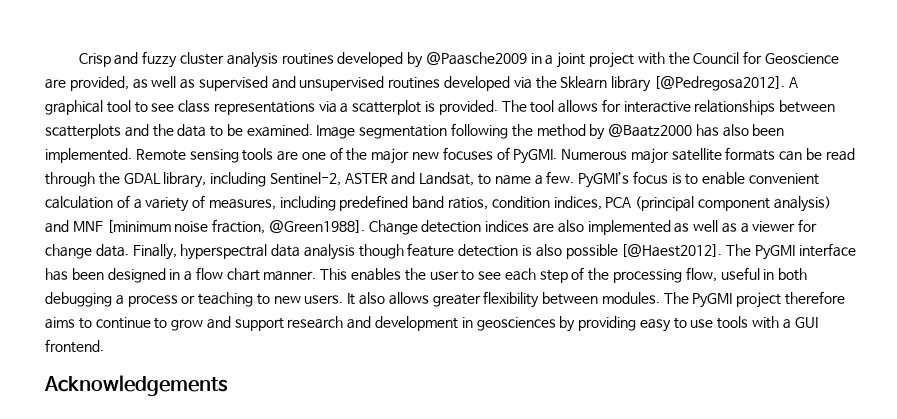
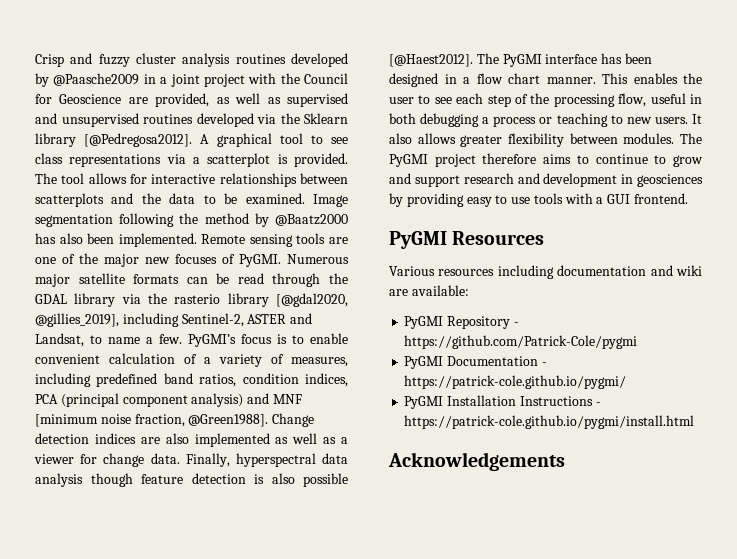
- Numerous major satellite formats can be read through the GDAL library, including Sentinel-2, ASTER and Landsat, to name a few.
+ Numerous major satellite formats can be read through the GDAL library via the rasterio library [@gdal2020, @gillies_2019], including Sentinel-2, ASTER and Landsat, to name a few.
+ PyGMI Resources
+ Various resources including documentation and wiki are available:
+ PyGMI Repository - https://github.com/Patrick-Cole/pygmi
+ PyGMI Documentation - https://patrick-cole.github.io/pygmi/
+ PyGMI Installation Instructions - https://patrick-cole.github.io/pygmi/install.html

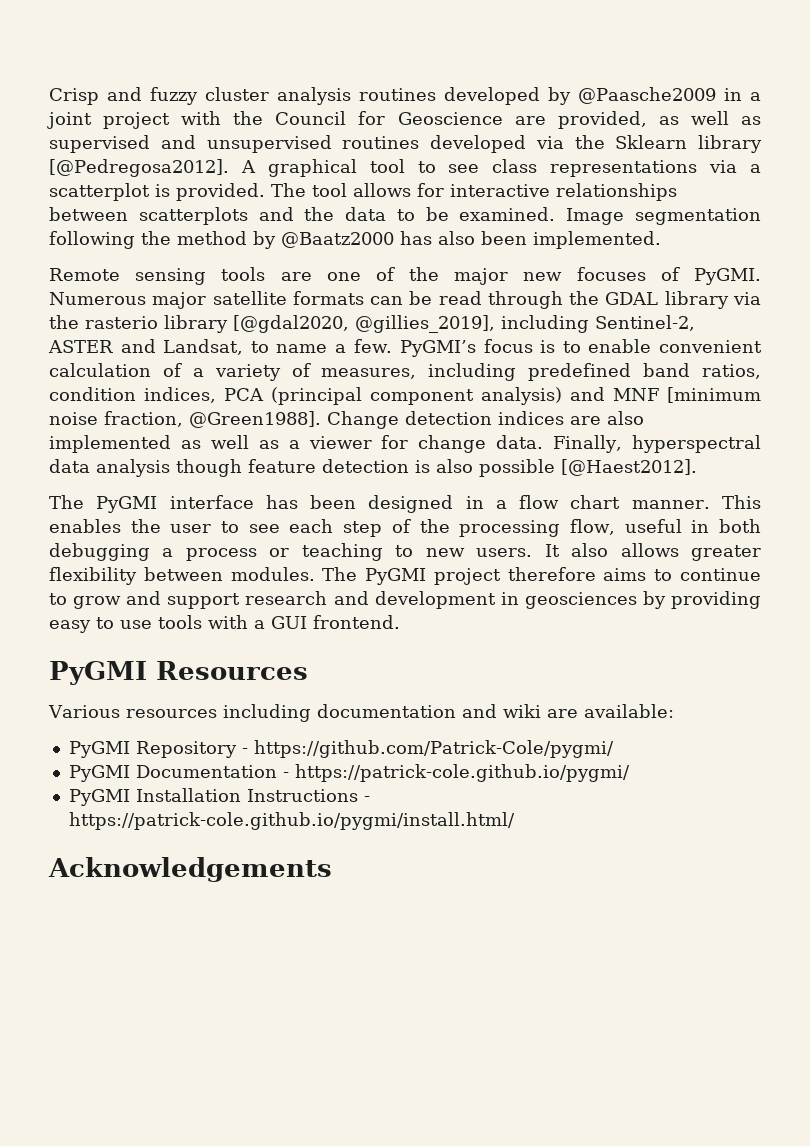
- Image segmentation following the method by @Baatz2000 has also been implemented. Remote sensing tools are one of the major new focuses of PyGMI.
+ Image segmentation following the method by @Baatz2000 has also been implemented.
+ Remote sensing tools are one of the major new focuses of PyGMI.
- Finally, hyperspectral data analysis though feature detection is also possible [@Haest2012]. The PyGMI interface has been designed in a flow chart manner.
+ Finally, hyperspectral data analysis though feature detection is also possible [@Haest2012].
+ The PyGMI interface has been designed in a flow chart manner.
- PyGMI Repository - https://github.com/Patrick-Cole/pygmi
+ PyGMI Repository - https://github.com/Patrick-Cole/pygmi/
- PyGMI Installation Instructions - https://patrick-cole.github.io/pygmi/install.html
+ PyGMI Installation Instructions - https://patrick-cole.github.io/pygmi/install.html/

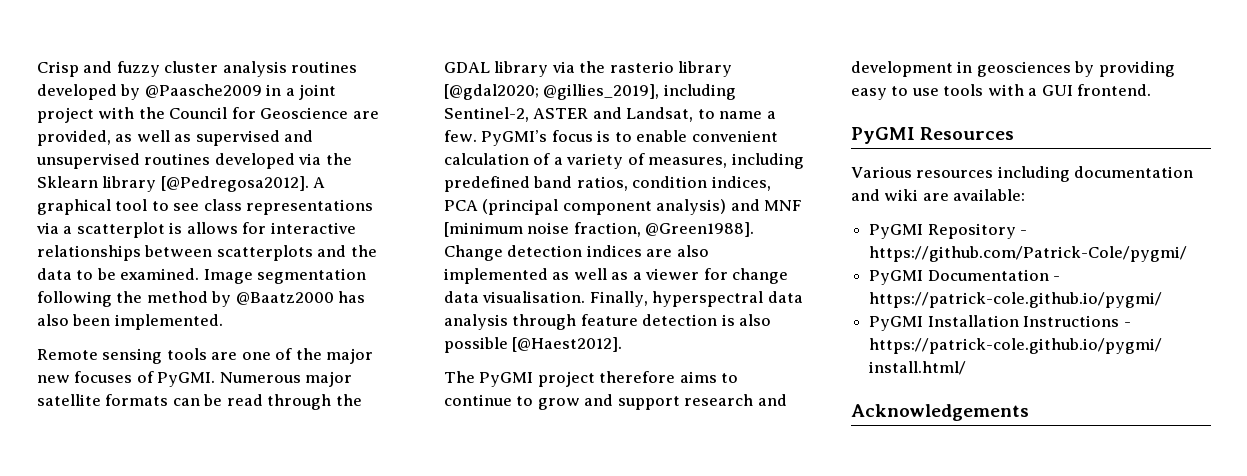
- A graphical tool to see class representations via a scatterplot is provided. The tool allows for interactive relationships between scatterplots and the data to be examined.
+ A graphical tool to see class representations via a scatterplot is allows for interactive relationships between scatterplots and the data to be examined.
- Numerous major satellite formats can be read through the GDAL library via the rasterio library [@gdal2020, @gillies_2019], including Sentinel-2, ASTER and Landsat, to name a few.
+ Numerous major satellite formats can be read through the GDAL library via the rasterio library [@gdal2020; @gillies_2019], including Sentinel-2, ASTER and Landsat, to name a few.
- Change detection indices are also implemented as well as a viewer for change data.
+ Change detection indices are also implemented as well as a viewer for change data visualisation.
- Finally, hyperspectral data analysis though feature detection is also possible [@Haest2012].
+ Finally, hyperspectral data analysis through feature detection is also possible [@Haest2012].
- The PyGMI interface has been designed in a flow chart manner. This enables the user to see each step of the processing flow, useful in both debugging a process or teaching to new users. It also allows greater flexibility between modules. The PyGMI project therefore aims to continue to grow and support research and development in geosciences by providing easy to use tools with a GUI frontend.
+ The PyGMI project therefore aims to continue to grow and support research and development in geosciences by providing easy to use tools with a GUI frontend.

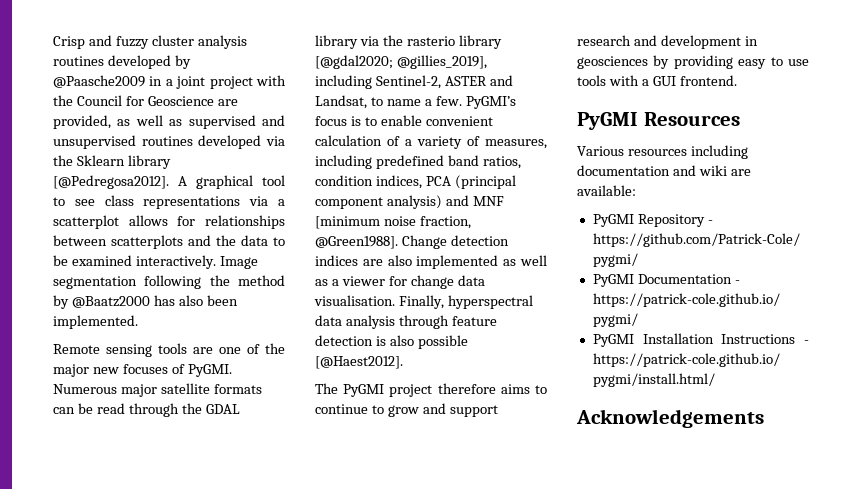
- A graphical tool to see class representations via a scatterplot is allows for interactive relationships between scatterplots and the data to be examined.
+ A graphical tool to see class representations via a scatterplot allows for relationships between scatterplots and the data to be examined interactively.

